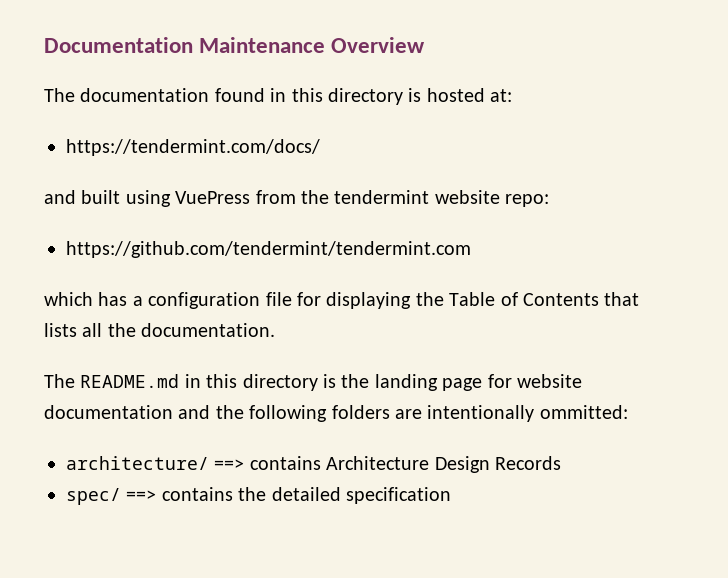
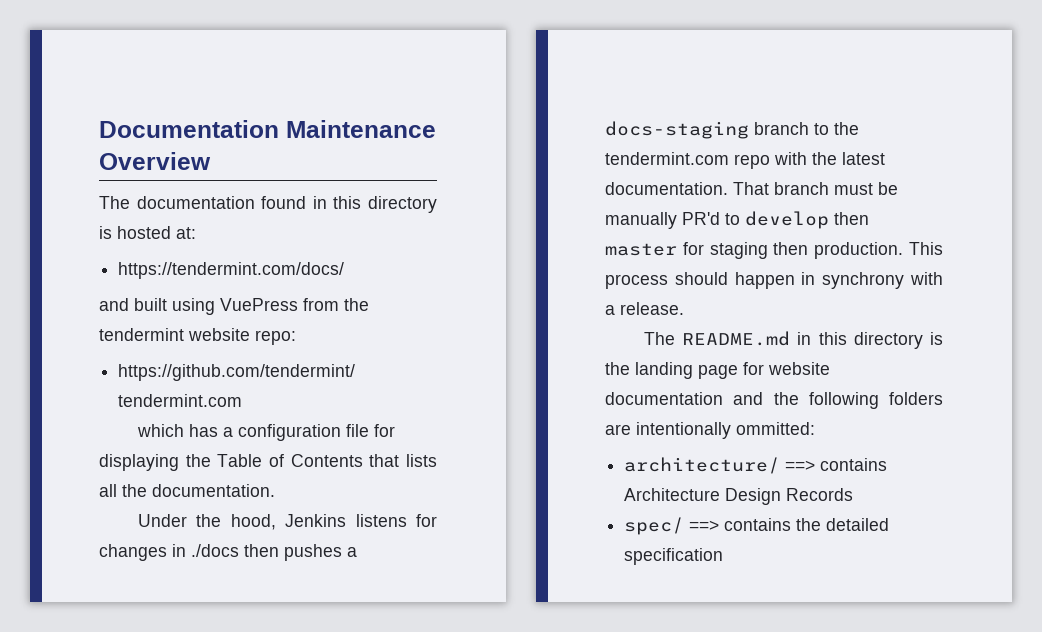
+ Under the hood, Jenkins listens for changes in ./docs then pushes a docs-staging branch to the tendermint.com repo with the latest documentation. That branch must be manually PR'd to develop then master for staging then production. This process should happen in synchrony with a release.

